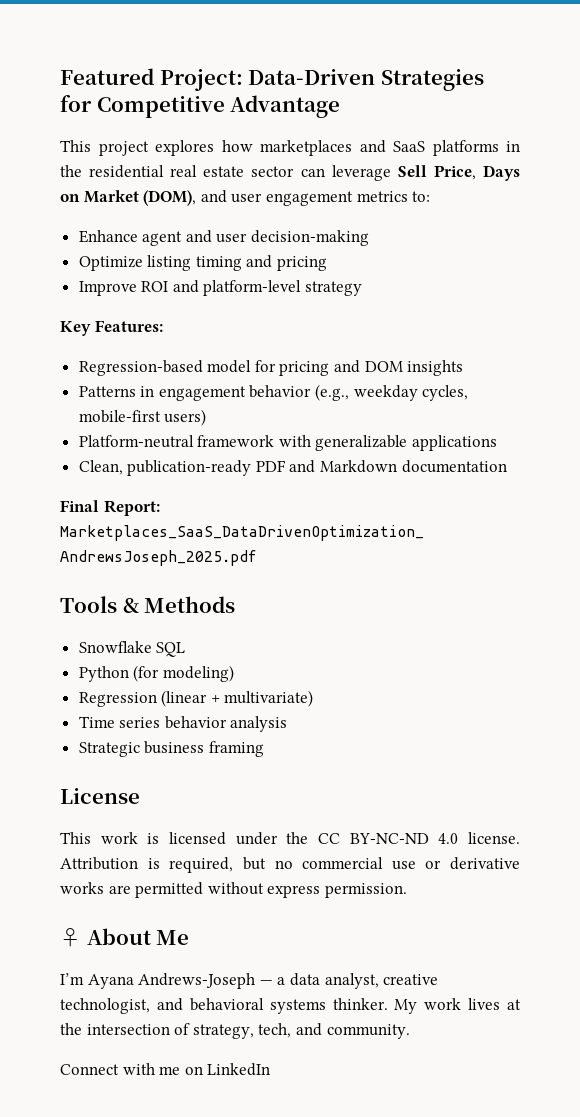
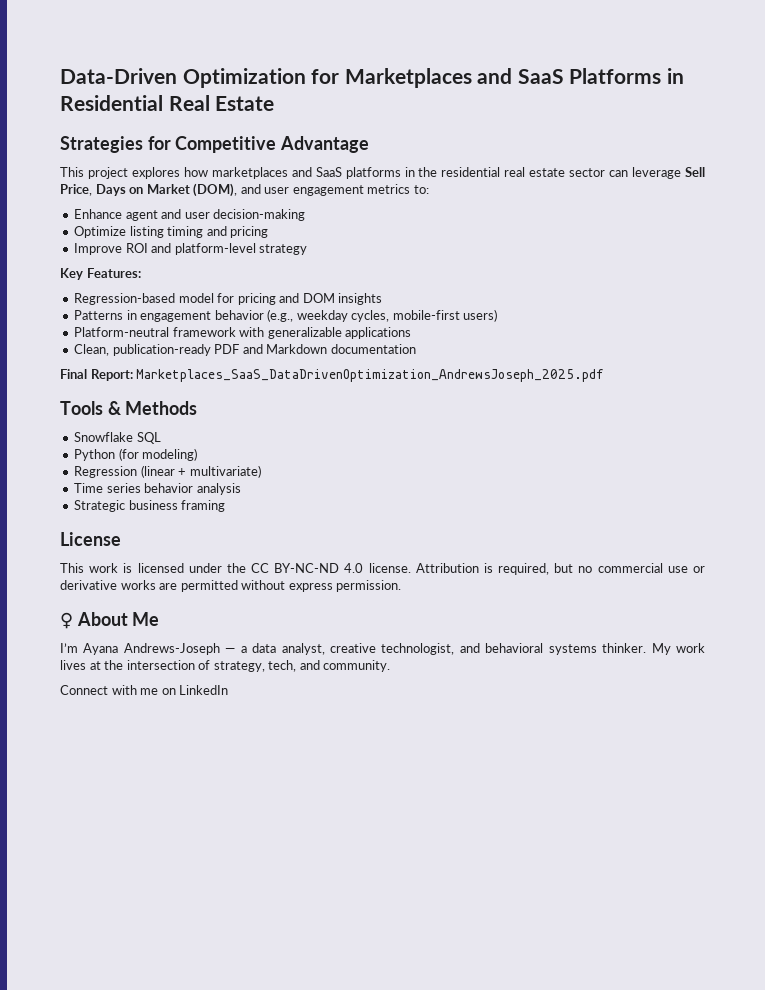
- Featured Project: Data-Driven Strategies for Competitive Advantage
+ Data-Driven Optimization for Marketplaces and SaaS Platforms in Residential Real Estate
+ Strategies for Competitive Advantage

